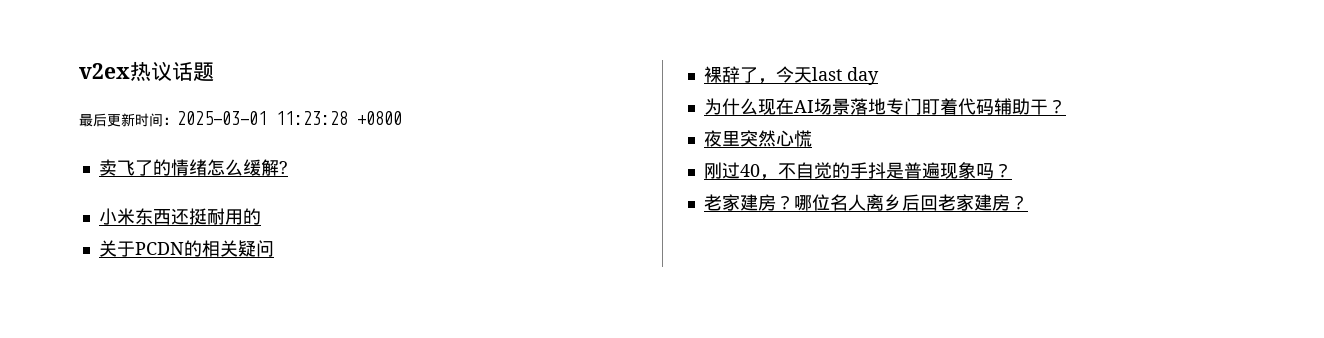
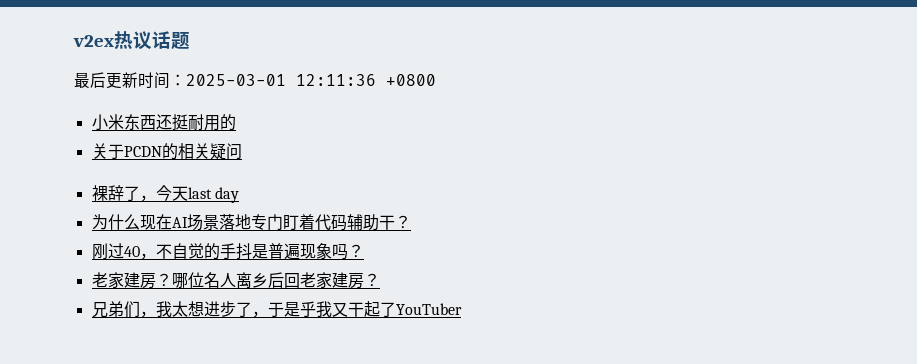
- 最后更新时间：2025-03-01 11:23:28 +0800
+ 最后更新时间：2025-03-01 12:11:36 +0800
- 卖飞了的情绪怎么缓解?
- 夜里突然心慌
+ 兄弟们，我太想进步了，于是乎我又干起了YouTuber

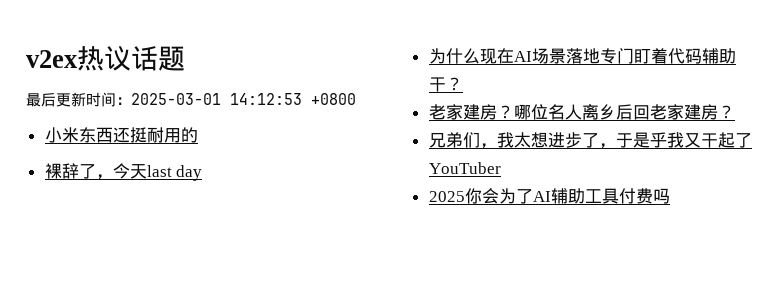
- 最后更新时间：2025-03-01 12:11:36 +0800
+ 最后更新时间：2025-03-01 14:12:53 +0800
- 关于PCDN的相关疑问
- 刚过40，不自觉的手抖是普遍现象吗？
+ 2025你会为了AI辅助工具付费吗

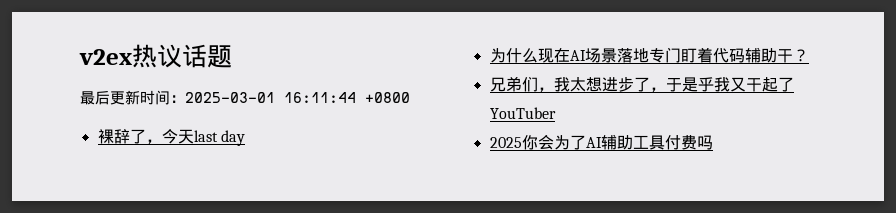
- 最后更新时间：2025-03-01 14:12:53 +0800
+ 最后更新时间：2025-03-01 16:11:44 +0800
- 小米东西还挺耐用的
- 老家建房？哪位名人离乡后回老家建房？

